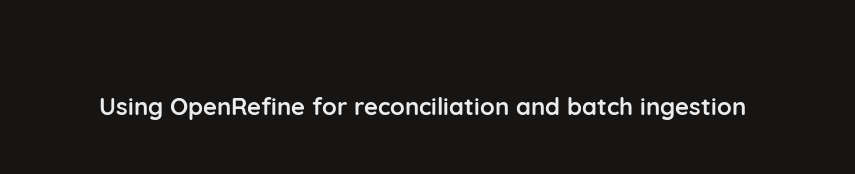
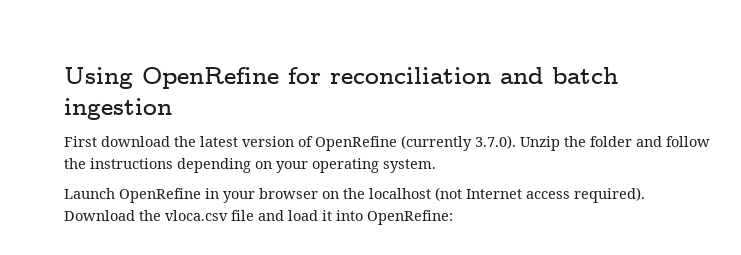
+ First download the latest version of OpenRefine (currently 3.7.0). Unzip the folder and follow the instructions depending on your operating system.
+ Launch OpenRefine in your browser on the localhost (not Internet access required). Download the vloca.csv file and load it into OpenRefine:

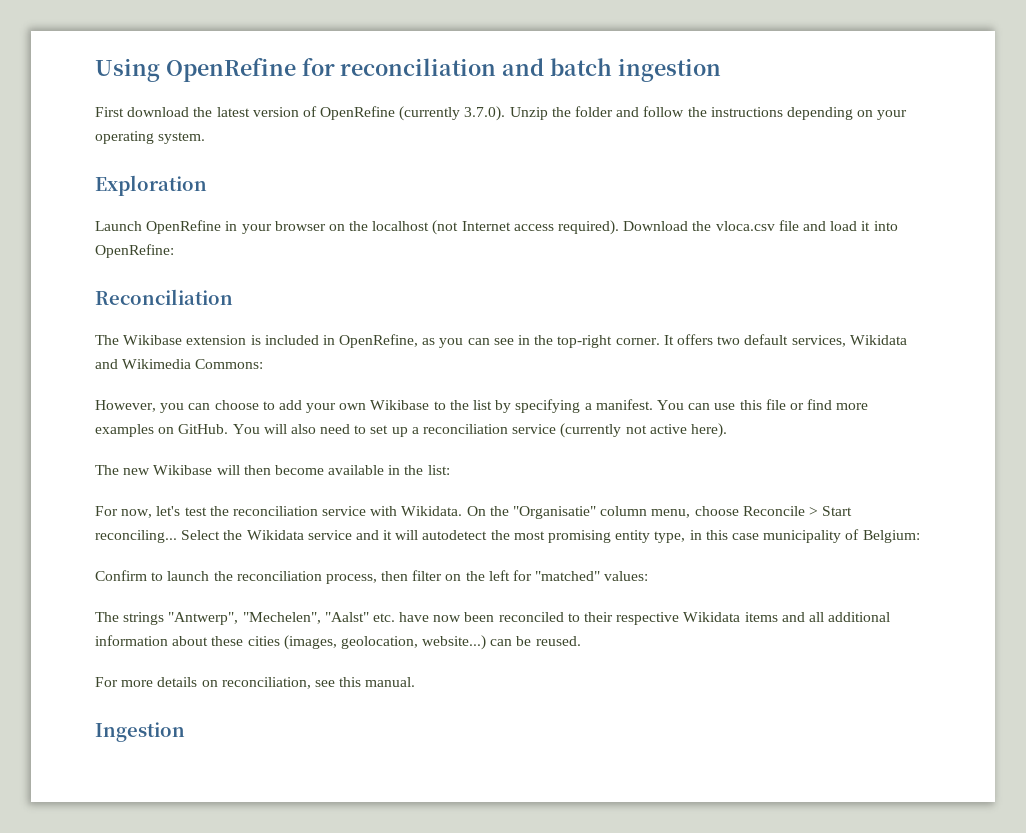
+ Exploration
+ Reconciliation
+ The Wikibase extension is included in OpenRefine, as you can see in the top-right corner. It offers two default services, Wikidata and Wikimedia Commons:
+ However, you can choose to add your own Wikibase to the list by specifying a manifest. You can use this file or find more examples on GitHub. You will also need to set up a reconciliation service (currently not active here).
+ The new Wikibase will then become available in the list:
+ For now, let's test the reconciliation service with Wikidata. On the "Organisatie" column menu, choose Reconcile > Start reconciling... Select the Wikidata service and it will autodetect the most promising entity type, in this case municipality of Belgium:
+ Confirm to launch the reconciliation process, then filter on the left for "matched" values:
+ The strings "Antwerp", "Mechelen", "Aalst" etc. have now been reconciled to their respective Wikidata items and all additional information about these cities (images, geolocation, website...) can be reused.
+ For more details on reconciliation, see this manual.
+ Ingestion

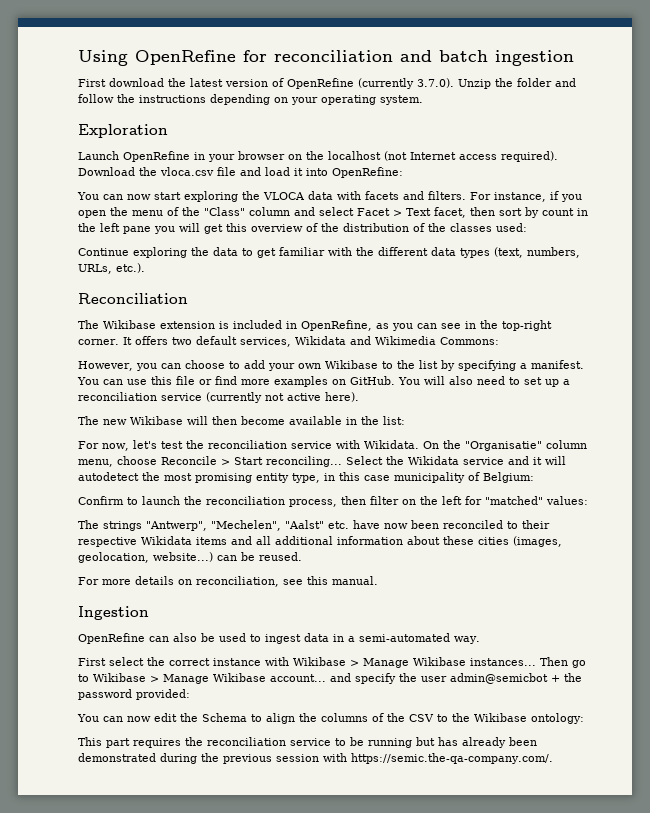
+ You can now start exploring the VLOCA data with facets and filters. For instance, if you open the menu of the "Class" column and select Facet > Text facet, then sort by count in the left pane you will get this overview of the distribution of the classes used:
+ Continue exploring the data to get familiar with the different data types (text, numbers, URLs, etc.).
+ OpenRefine can also be used to ingest data in a semi-automated way.
+ First select the correct instance with Wikibase > Manage Wikibase instances... Then go to Wikibase > Manage Wikibase account... and specify the user admin@semicbot + the password provided:
+ You can now edit the Schema to align the columns of the CSV to the Wikibase ontology:
+ This part requires the reconciliation service to be running but has already been demonstrated during the previous session with https://semic.the-qa-company.com/.

